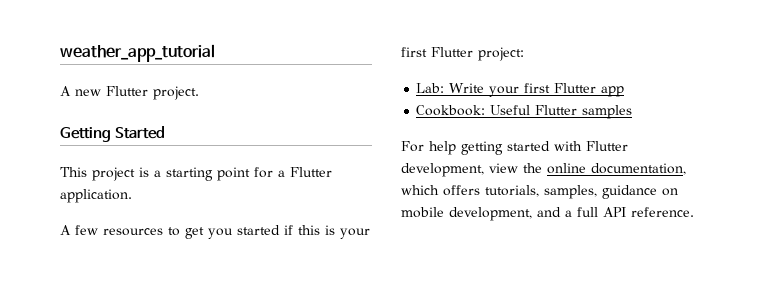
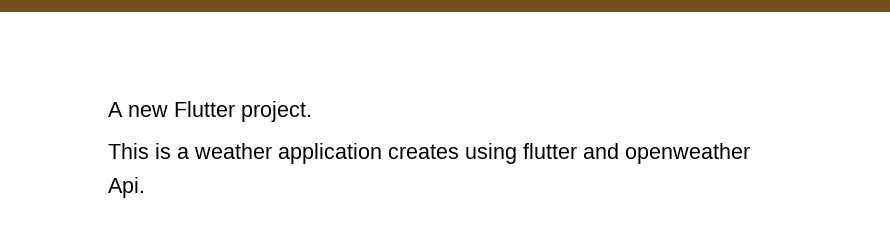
- weather_app_tutorial
- Getting Started
- This project is a starting point for a Flutter application.
- A few resources to get you started if this is your first Flutter project:
- Lab: Write your first Flutter app
- Cookbook: Useful Flutter samples
- For help getting started with Flutter development, view the online documentation, which offers tutorials, samples, guidance on mobile development, and a full API reference.
+ This is a weather application creates using flutter and openweather Api.

